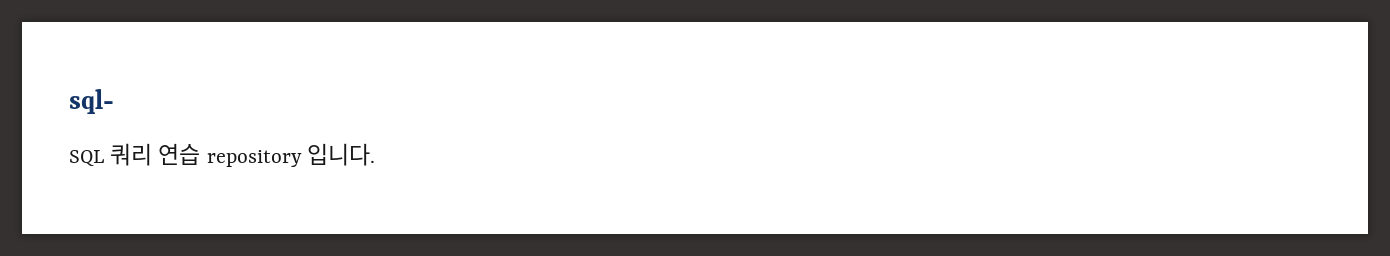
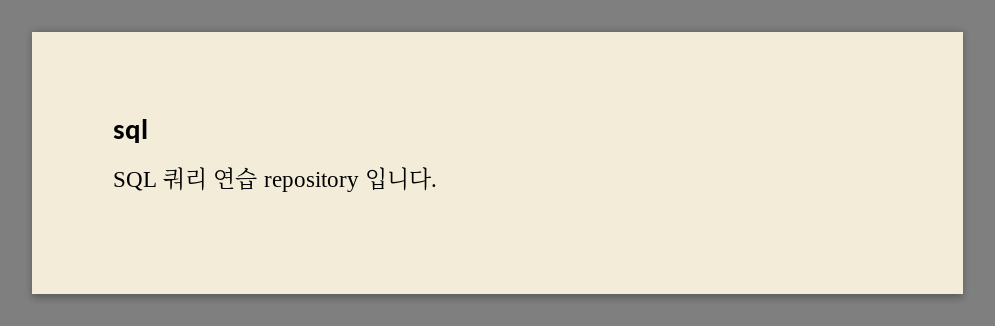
- sql-
+ sql

